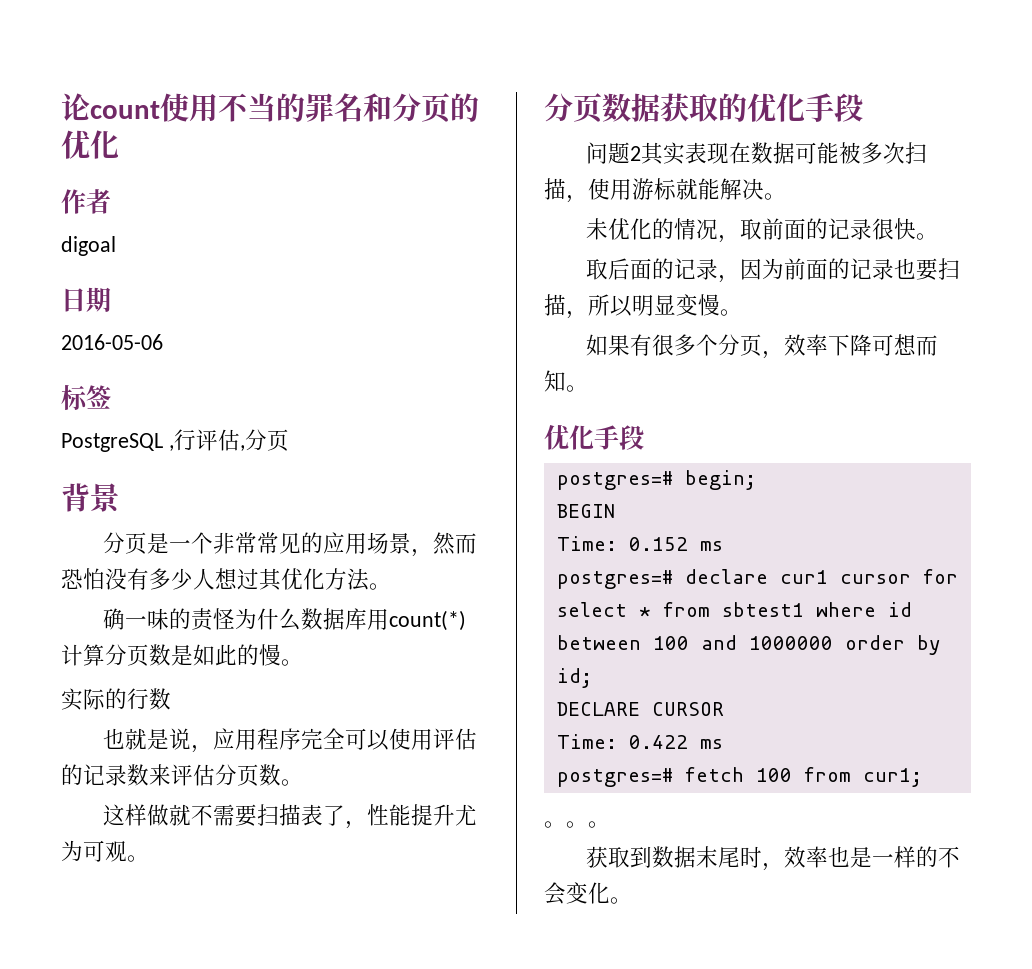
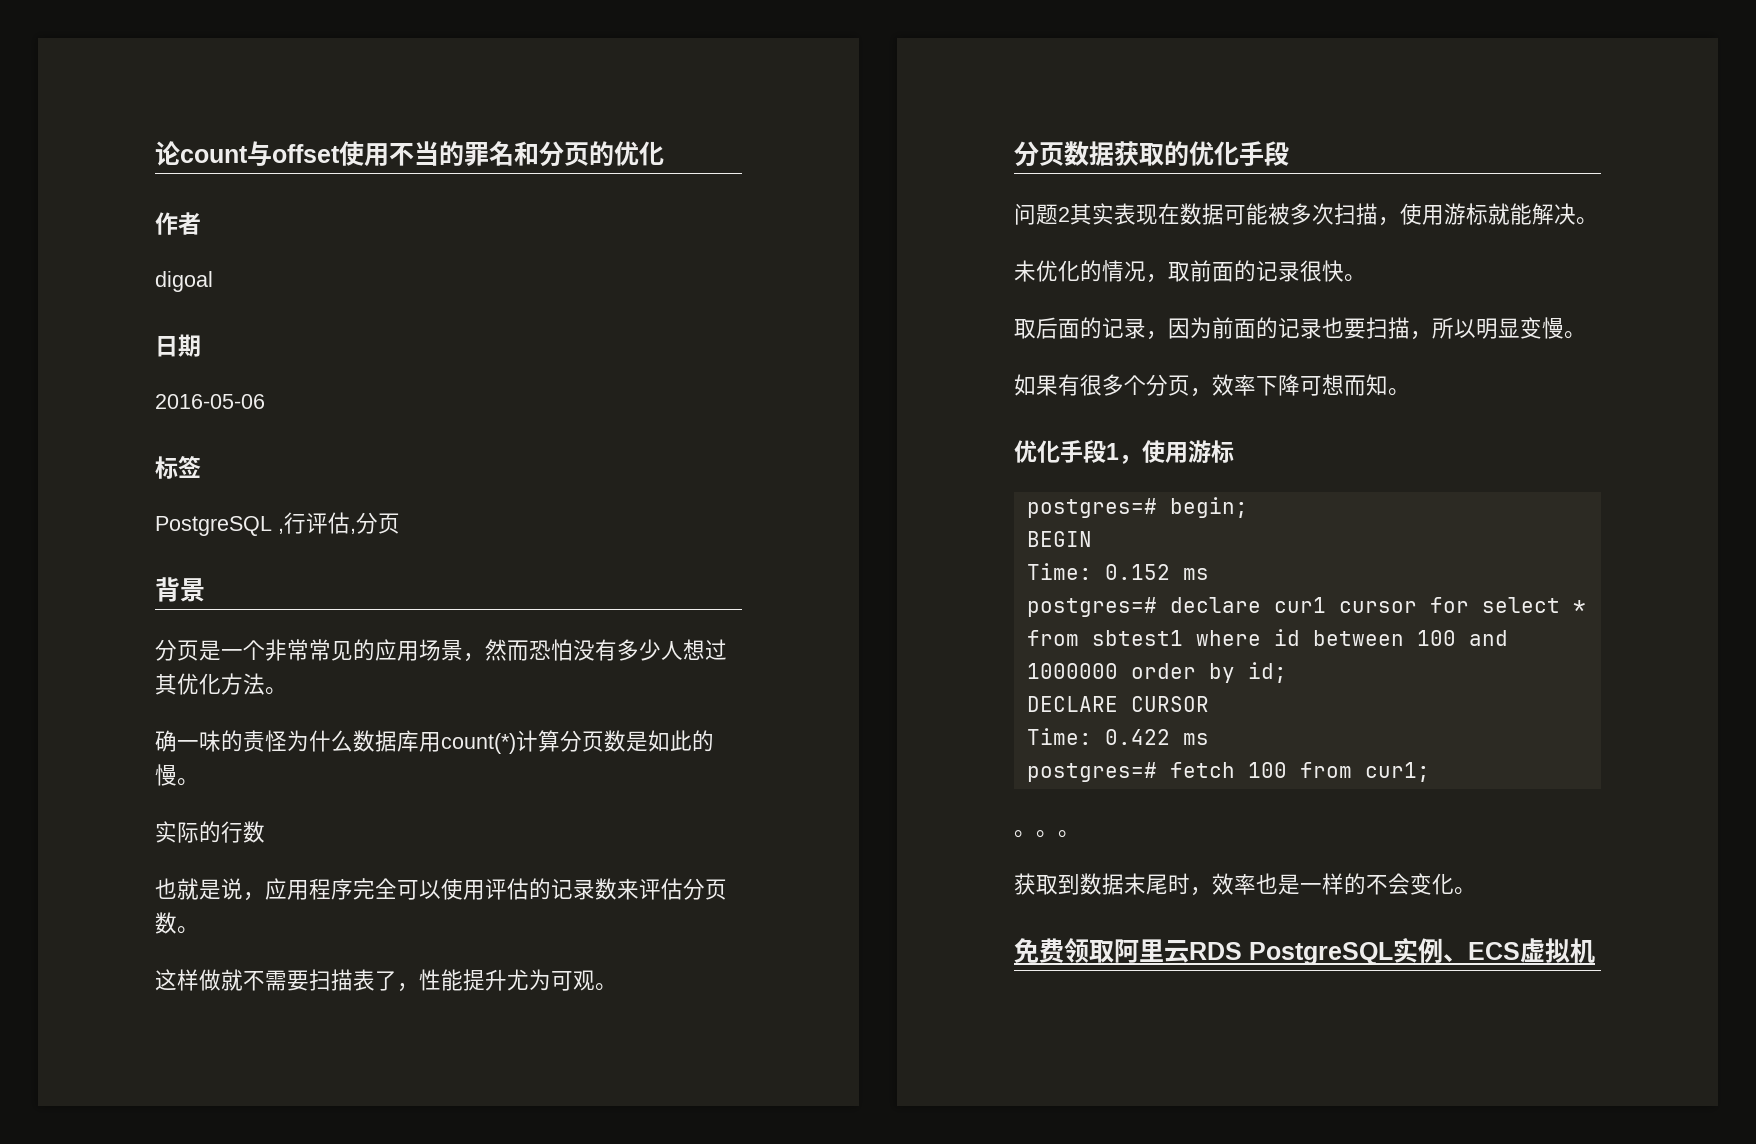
- 论count使用不当的罪名和分页的优化
+ 论count与offset使用不当的罪名和分页的优化
  如果有很多个分页，效率下降可想而知。
- 优化手段
+ 优化手段1，使用游标
+ 免费领取阿里云RDS PostgreSQL实例、ECS虚拟机

